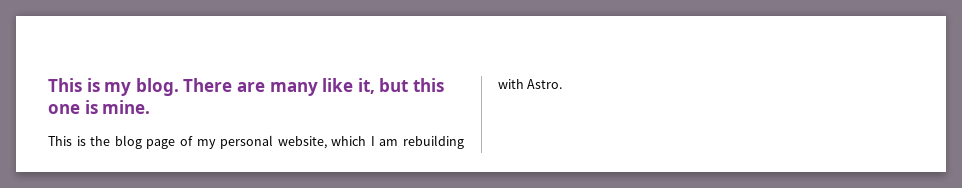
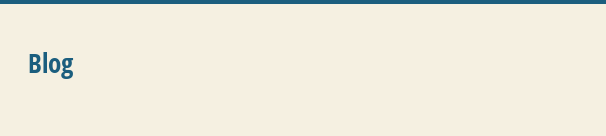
- This is my blog. There are many like it, but this one is mine.
- This is the blog page of my personal website, which I am rebuilding with Astro.
+ Blog

